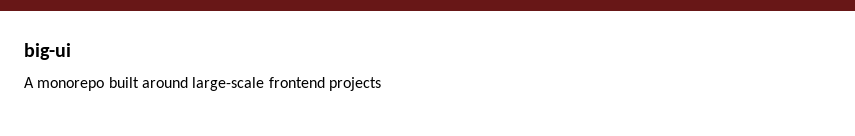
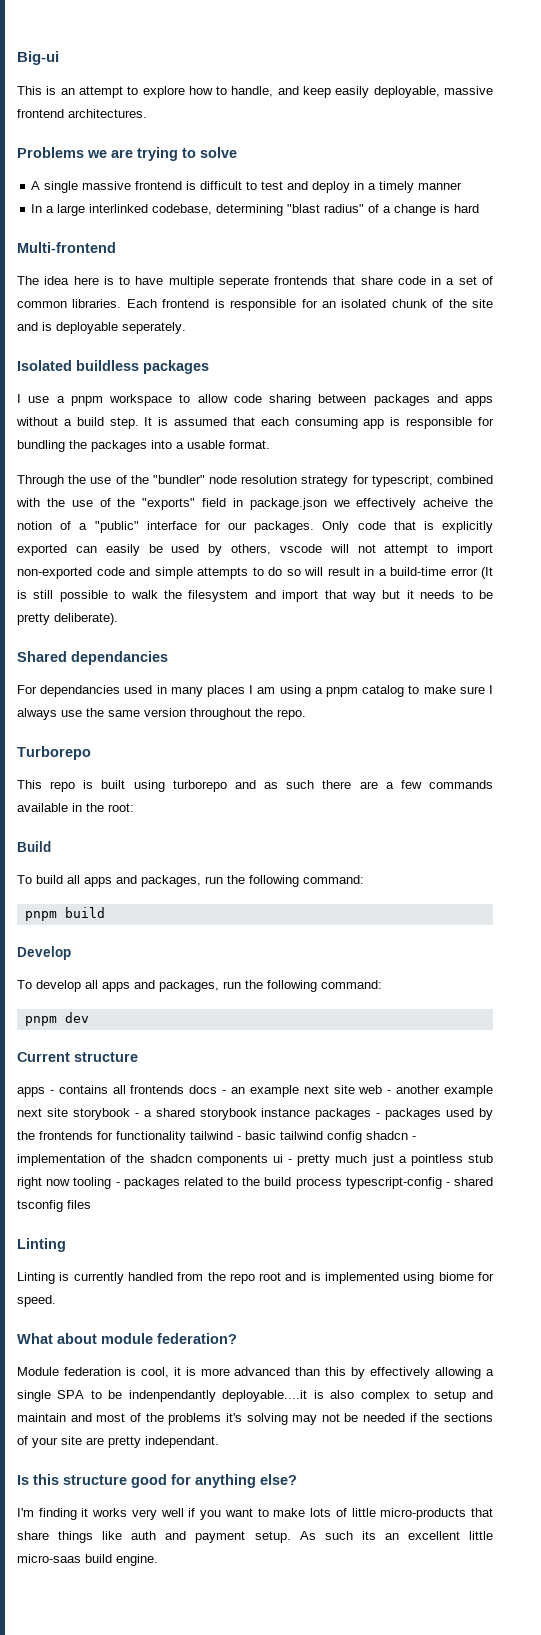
- big-ui
- A monorepo built around large-scale frontend projects
+ Big-ui
+ This is an attempt to explore how to handle, and keep easily deployable, massive frontend architectures.
+ Problems we are trying to solve
+ A single massive frontend is difficult to test and deploy in a timely manner
+ In a large interlinked codebase, determining "blast radius" of a change is hard
+ Multi-frontend
+ The idea here is to have multiple seperate frontends that share code in a set of common libraries. Each frontend is responsible for an isolated chunk of the site and is deployable seperately.
+ Isolated buildless packages
+ I use a pnpm workspace to allow code sharing between packages and apps without a build step. It is assumed that each consuming app is responsible for bundling the packages into a usable format.
+ Through the use of the "bundler" node resolution strategy for typescript, combined with the use of the "exports" field in package.json we effectively acheive the notion of a "public" interface for our packages. Only code that is explicitly exported can easily be used by others, vscode will not attempt to import non-exported code and simple attempts to do so will result in a build-time error (It is still possible to walk the filesystem and import that way but it needs to be pretty deliberate).
+ Shared dependancies
+ For dependancies used in many places I am using a pnpm catalog to make sure I always use the same version throughout the repo.
+ Turborepo
+ This repo is built using turborepo and as such there are a few commands available in the root:
+ Build
+ To build all apps and packages, run the following command:
+ pnpm build
+ Develop
+ To develop all apps and packages, run the following command:
+ pnpm dev
+ Current structure
+ apps - contains all frontends docs - an example next site web - another example next site storybook - a shared storybook instance packages - packages used by the frontends for functionality tailwind - basic tailwind config shadcn - implementation of the shadcn components ui - pretty much just a pointless stub right now tooling - packages related to the build process typescript-config - shared tsconfig files
+ Linting
+ Linting is currently handled from the repo root and is implemented using biome for speed.
+ What about module federation?
+ Module federation is cool, it is more advanced than this by effectively allowing a single SPA to be indenpendantly deployable....it is also complex to setup and maintain and most of the problems it's solving may not be needed if the sections of your site are pretty independant.
+ Is this structure good for anything else?
+ I'm finding it works very well if you want to make lots of little micro-products that share things like auth and payment setup. As such its an excellent little micro-saas build engine.

